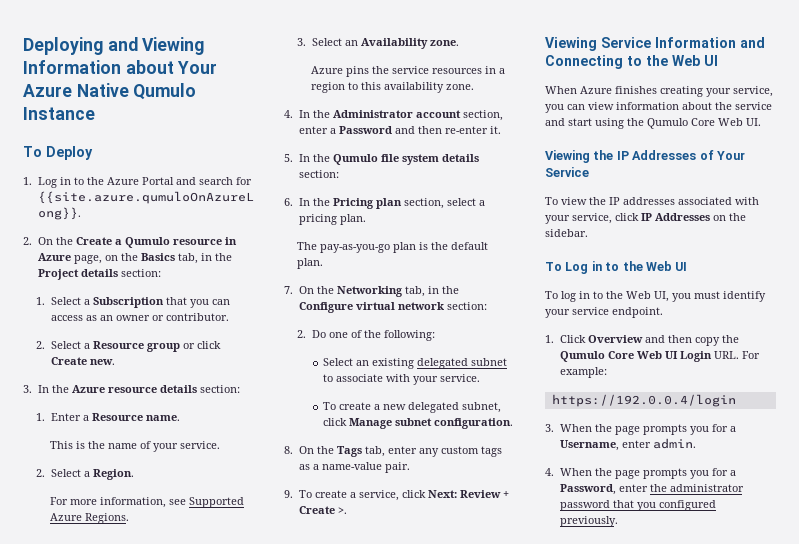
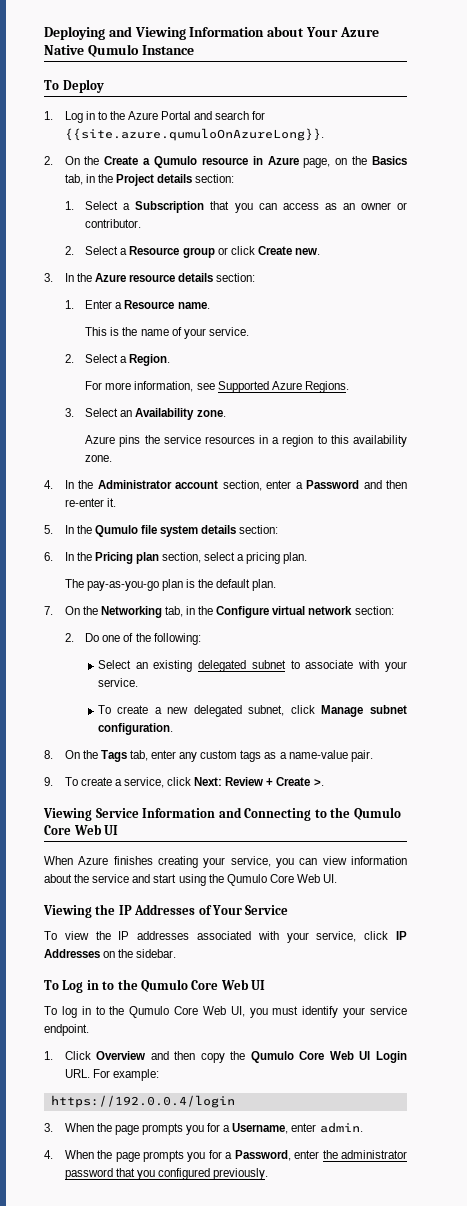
- Viewing Service Information and Connecting to the Web UI
+ Viewing Service Information and Connecting to the Qumulo Core Web UI
- To Log in to the Web UI
+ To Log in to the Qumulo Core Web UI
- To log in to the Web UI, you must identify your service endpoint.
+ To log in to the Qumulo Core Web UI, you must identify your service endpoint.

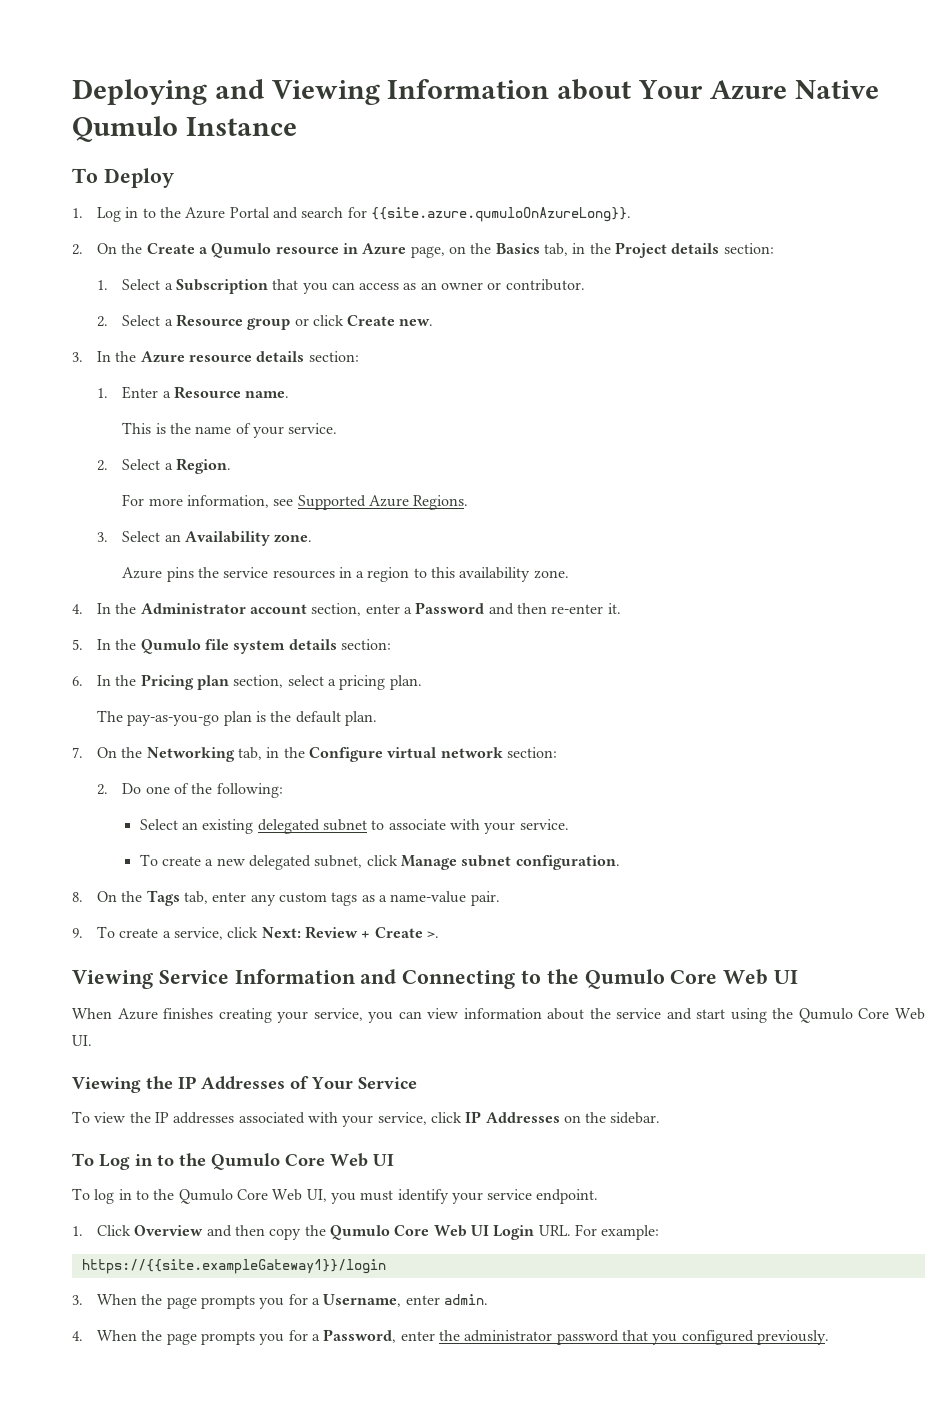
- https://192.0.0.4/login
+ https://{{site.exampleGateway1}}/login

